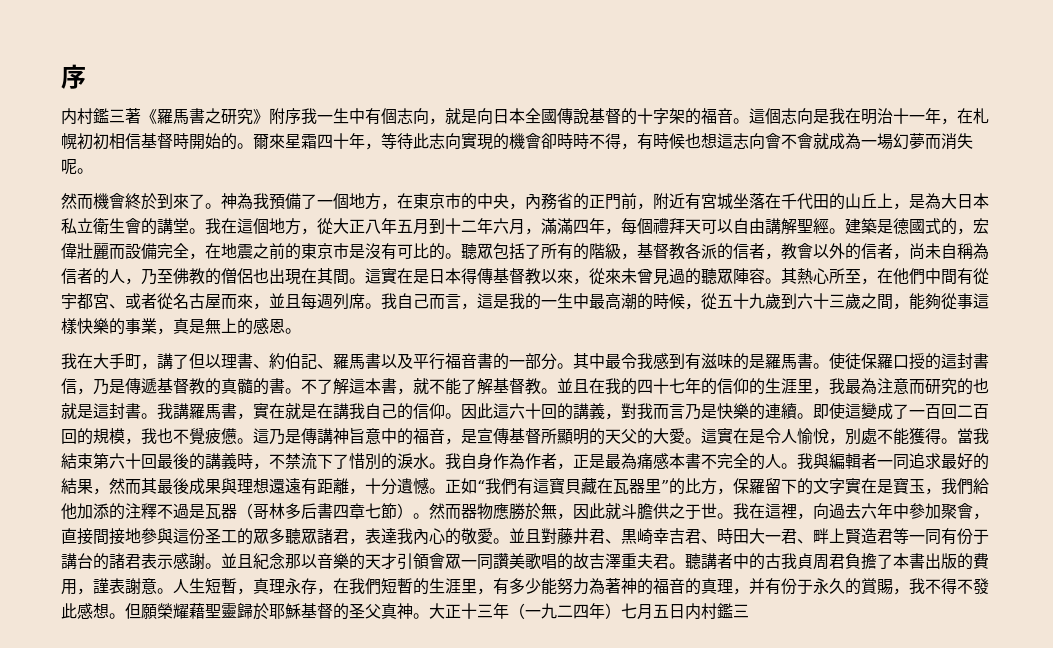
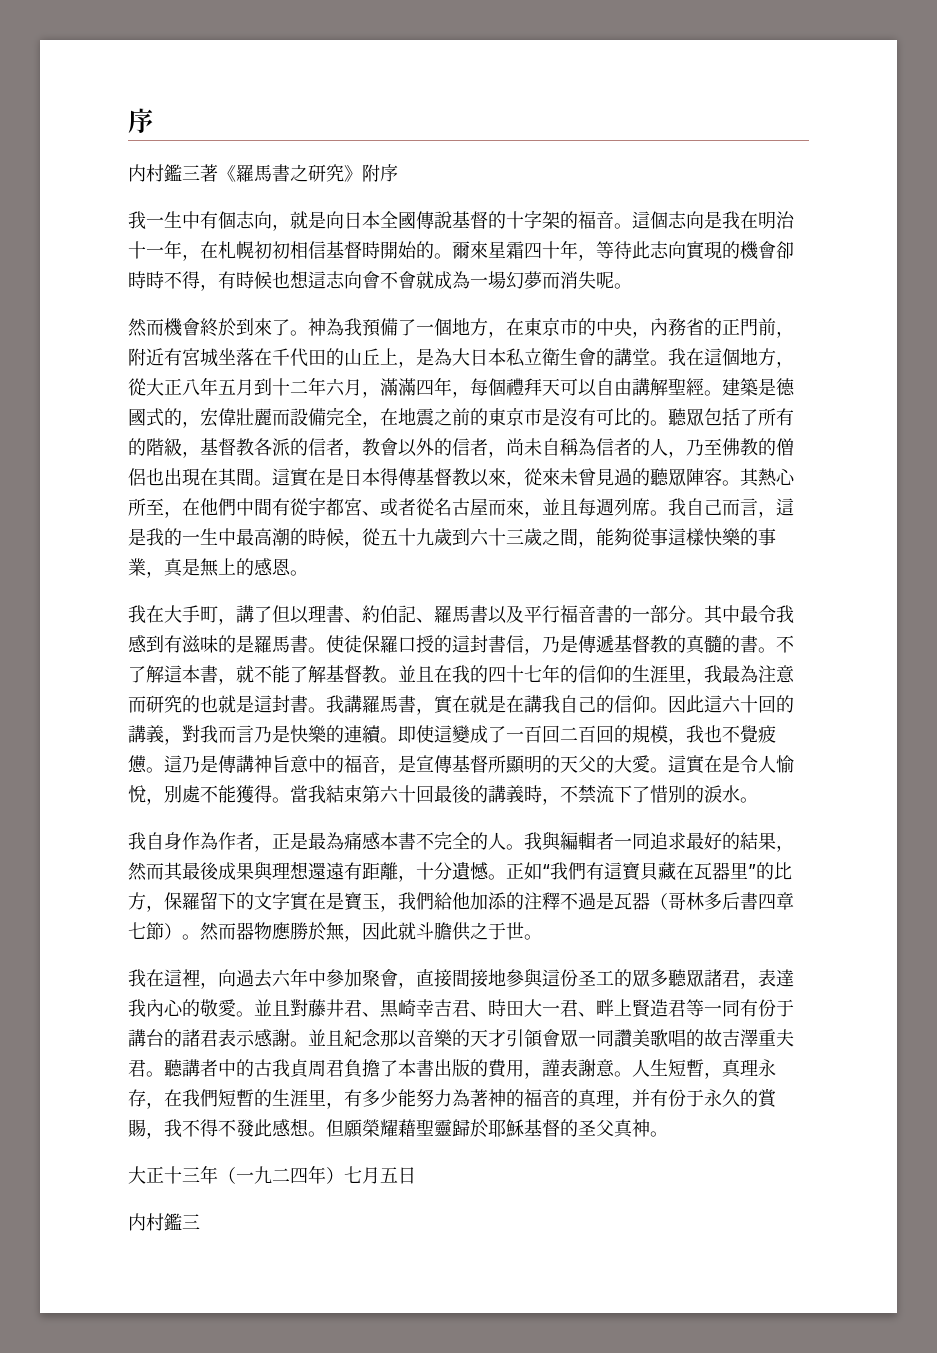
- 内村鑑三著《羅馬書之研究》附序我一生中有個志向，就是向日本全國傳說基督的十字架的福音。
+ 内村鑑三著《羅馬書之研究》附序
+ 我一生中有個志向，就是向日本全國傳說基督的十字架的福音。
- 當我結束第六十回最後的講義時，不禁流下了惜別的淚水。我自身作為作者，正是最為痛感本書不完全的人。
+ 當我結束第六十回最後的講義時，不禁流下了惜別的淚水。
+ 我自身作為作者，正是最為痛感本書不完全的人。
- 然而器物應勝於無，因此就斗膽供之于世。我在這裡，向過去六年中參加聚會，直接間接地參與這份圣工的眾多聽眾諸君，表達我內心的敬愛。
+ 然而器物應勝於無，因此就斗膽供之于世。
+ 我在這裡，向過去六年中參加聚會，直接間接地參與這份圣工的眾多聽眾諸君，表達我內心的敬愛。
- 但願榮耀藉聖靈歸於耶穌基督的圣父真神。大正十三年（一九二四年）七月五日内村鑑三
+ 但願榮耀藉聖靈歸於耶穌基督的圣父真神。
+ 大正十三年（一九二四年）七月五日
+ 内村鑑三

